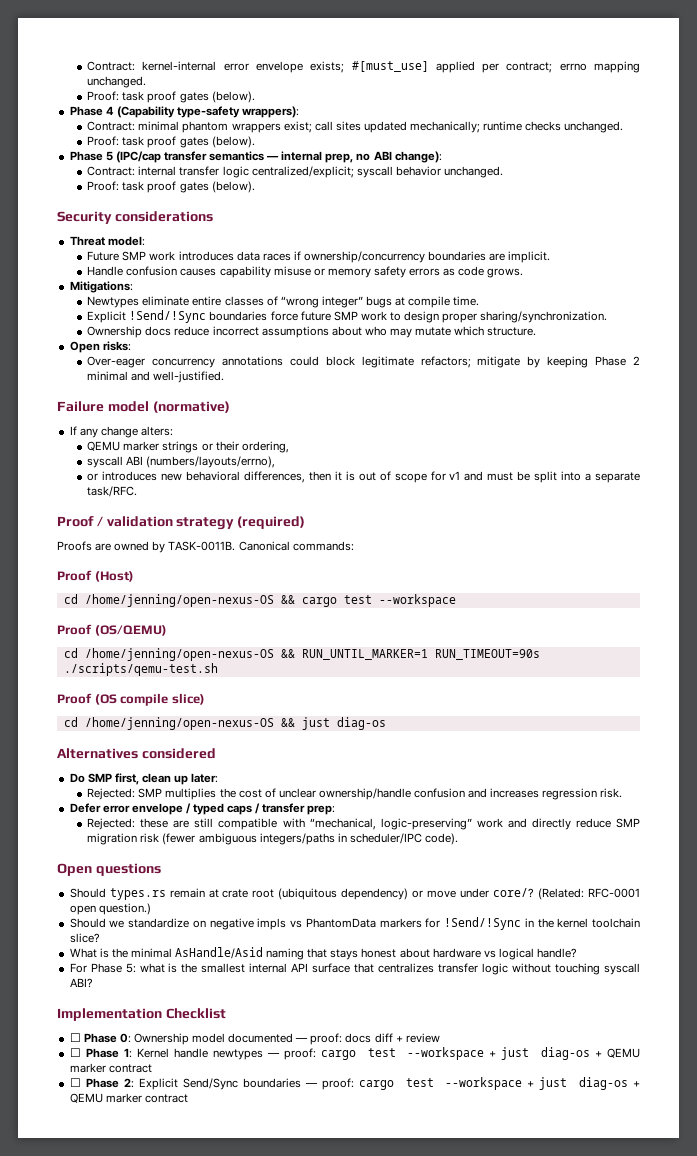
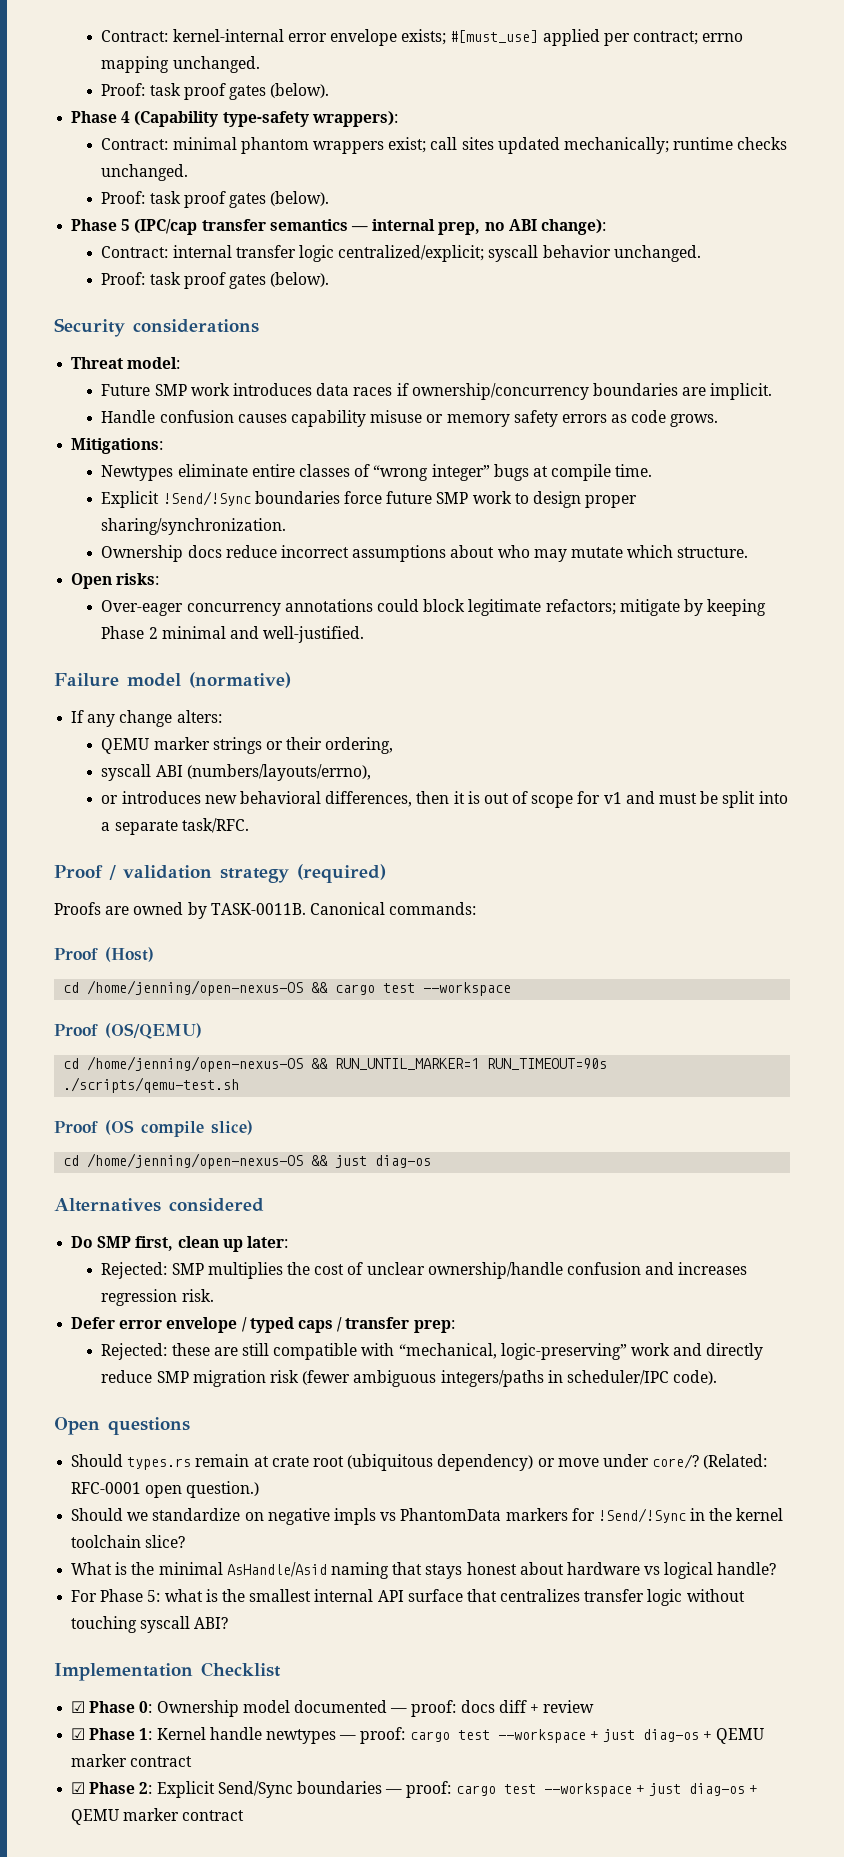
- ☐ Phase 0: Ownership model documented — proof: docs diff + review
+ ☑ Phase 0: Ownership model documented — proof: docs diff + review
- ☐ Phase 1: Kernel handle newtypes — proof: cargo test --workspace + just diag-os + QEMU marker contract
+ ☑ Phase 1: Kernel handle newtypes — proof: cargo test --workspace + just diag-os + QEMU marker contract
- ☐ Phase 2: Explicit Send/Sync boundaries — proof: cargo test --workspace + just diag-os + QEMU marker contract
+ ☑ Phase 2: Explicit Send/Sync boundaries — proof: cargo test --workspace + just diag-os + QEMU marker contract

